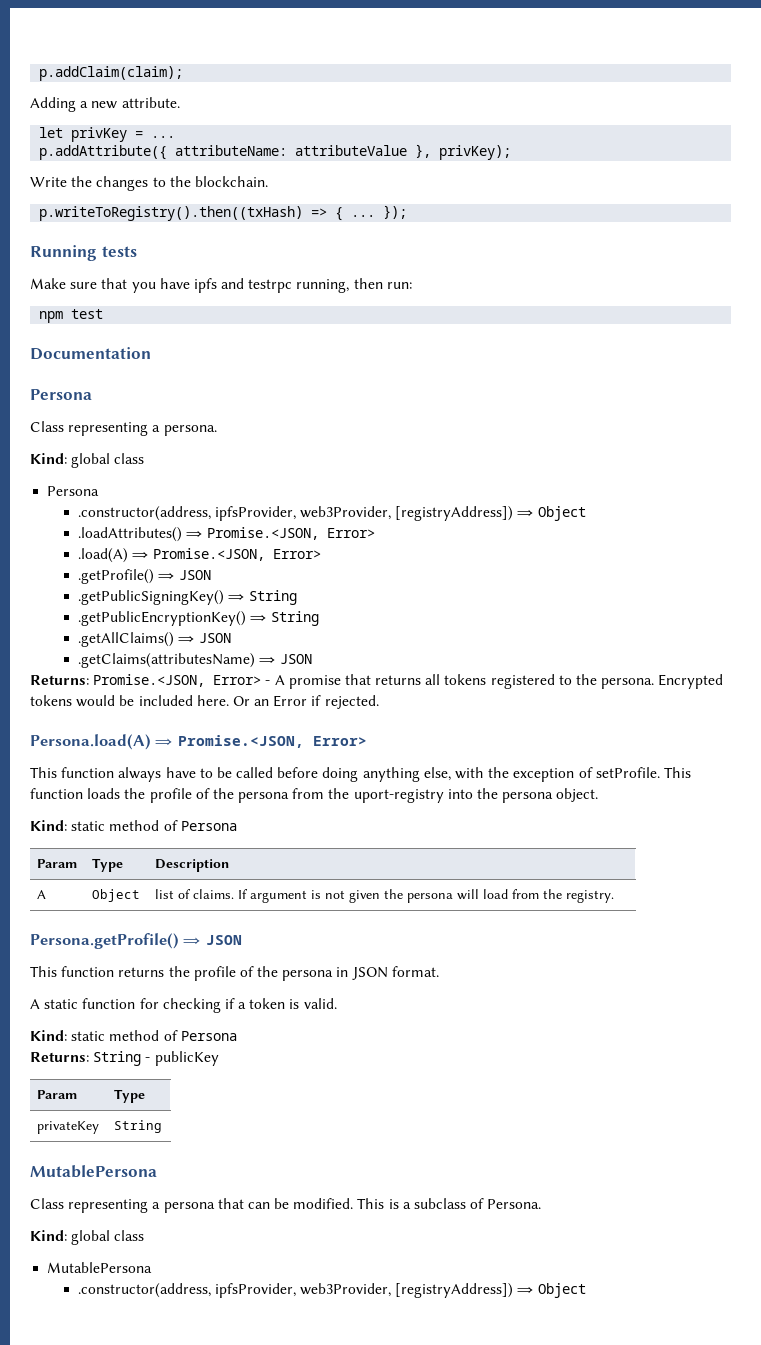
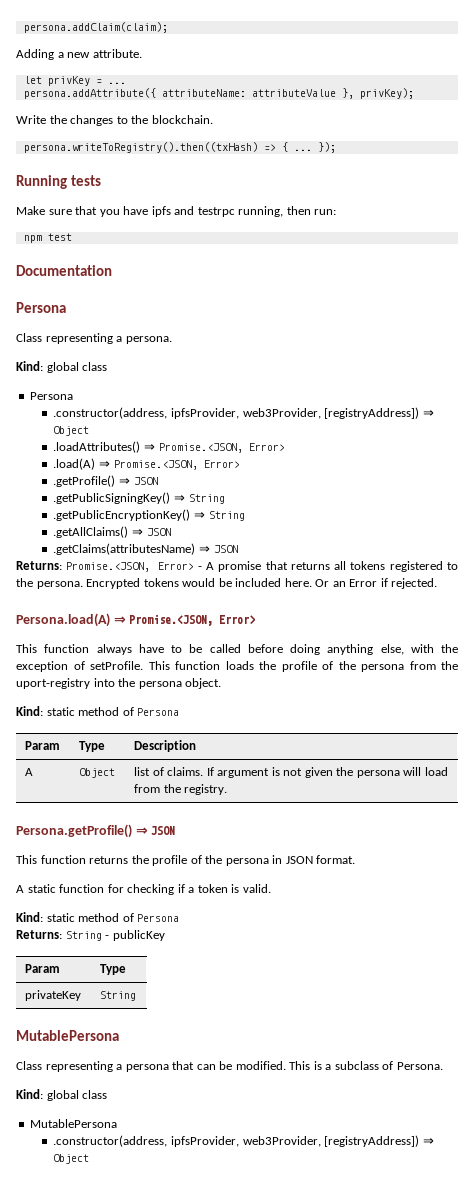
- p.addClaim(claim);
+ persona.addClaim(claim);
- p.addAttribute({ attributeName: attributeValue }, privKey);
+ persona.addAttribute({ attributeName: attributeValue }, privKey);
- p.writeToRegistry().then((txHash) => { ...
+ persona.writeToRegistry().then((txHash) => { ...

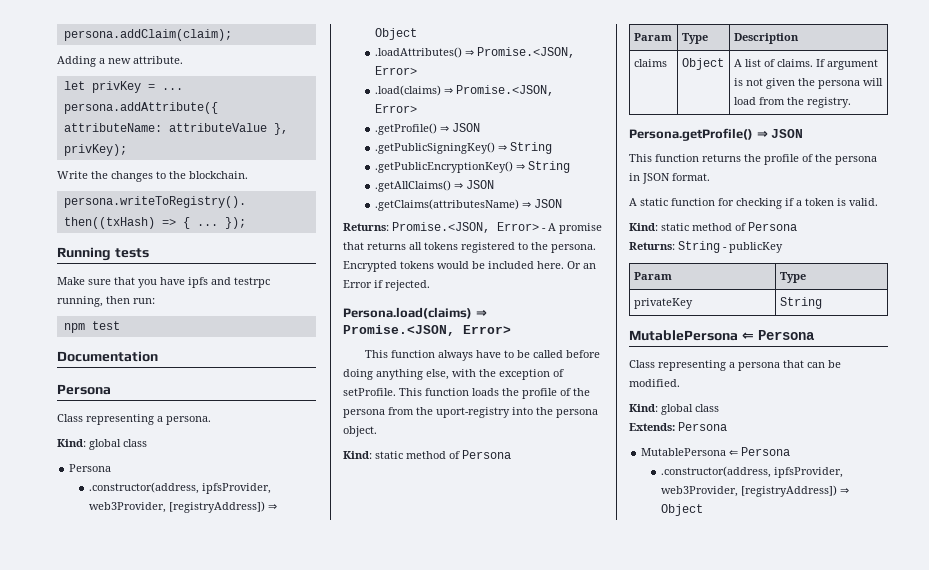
- .load(A) ⇒ Promise.<JSON, Error>
+ .load(claims) ⇒ Promise.<JSON, Error>
- Persona.load(A) ⇒ Promise.<JSON, Error>
+ Persona.load(claims) ⇒ Promise.<JSON, Error>
- A | Object | list of claims. If argument is not given the persona will load from the registry.
+ claims | Object | A list of claims. If argument is not given the persona will load from the registry.
  privateKey | String
- MutablePersona
+ MutablePersona ⇐ Persona
- Class representing a persona that can be modified. This is a subclass of Persona.
+ Class representing a persona that can be modified.
  Kind: global class
- MutablePersona
+ Extends: Persona
+ MutablePersona ⇐ Persona

